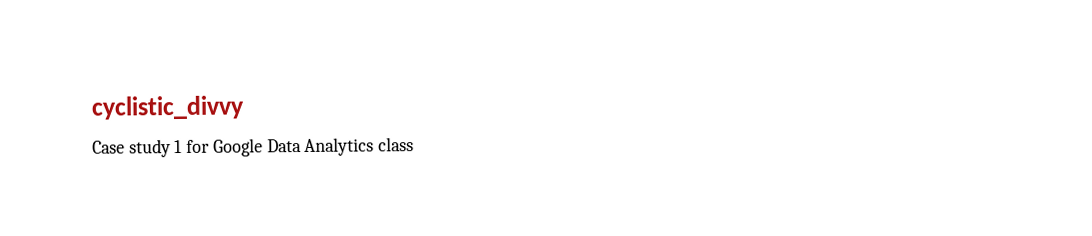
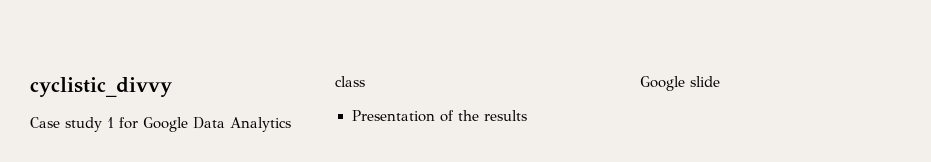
+ Presentation of the results
+ Google slide

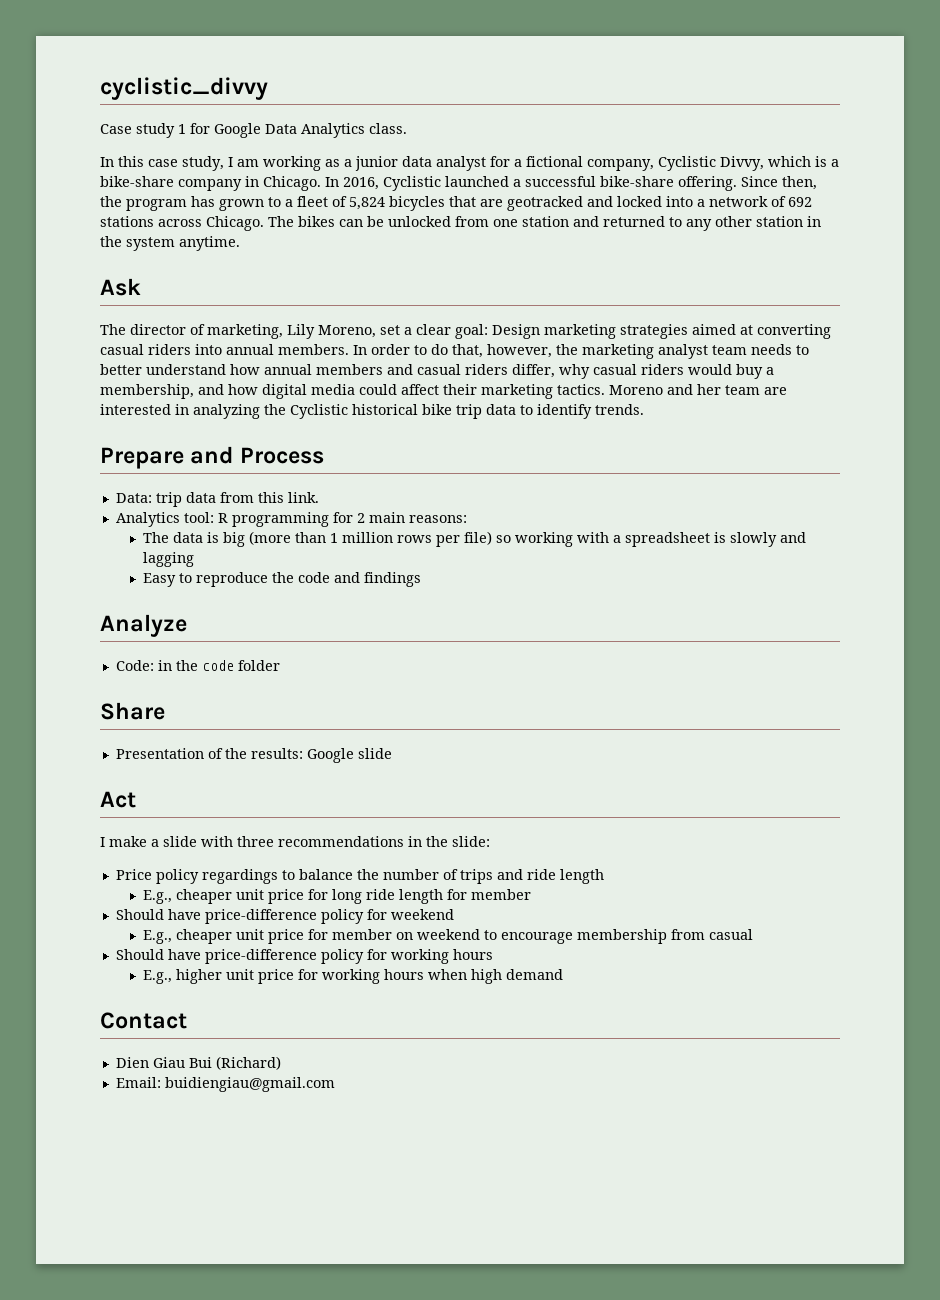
- Case study 1 for Google Data Analytics class
+ Case study 1 for Google Data Analytics class.
+ In this case study, I am working as a junior data analyst for a fictional company, Cyclistic Divvy, which is a bike-share company in Chicago. In 2016, Cyclistic launched a successful bike-share offering. Since then, the program has grown to a fleet of 5,824 bicycles that are geotracked and locked into a network of 692 stations across Chicago. The bikes can be unlocked from one station and returned to any other station in the system anytime.
+ Ask
+ The director of marketing, Lily Moreno, set a clear goal: Design marketing strategies aimed at converting casual riders into annual members. In order to do that, however, the marketing analyst team needs to better understand how annual members and casual riders differ, why casual riders would buy a membership, and how digital media could affect their marketing tactics. Moreno and her team are interested in analyzing the Cyclistic historical bike trip data to identify trends.
+ Prepare and Process
+ Data: trip data from this link.
+ Analytics tool: R programming for 2 main reasons:
+ The data is big (more than 1 million rows per file) so working with a spreadsheet is slowly and lagging
+ Easy to reproduce the code and findings
+ Analyze
+ Code: in the code folder
+ Share
- Presentation of the results
- Google slide
+ Presentation of the results: Google slide
+ Act
+ I make a slide with three recommendations in the slide:
+ Price policy regardings to balance the number of trips and ride length
+ E.g., cheaper unit price for long ride length for member
+ Should have price-difference policy for weekend
+ E.g., cheaper unit price for member on weekend to encourage membership from casual
+ Should have price-difference policy for working hours
+ E.g., higher unit price for working hours when high demand
+ Contact
+ Dien Giau Bui (Richard)
+ Email: buidiengiau@gmail.com

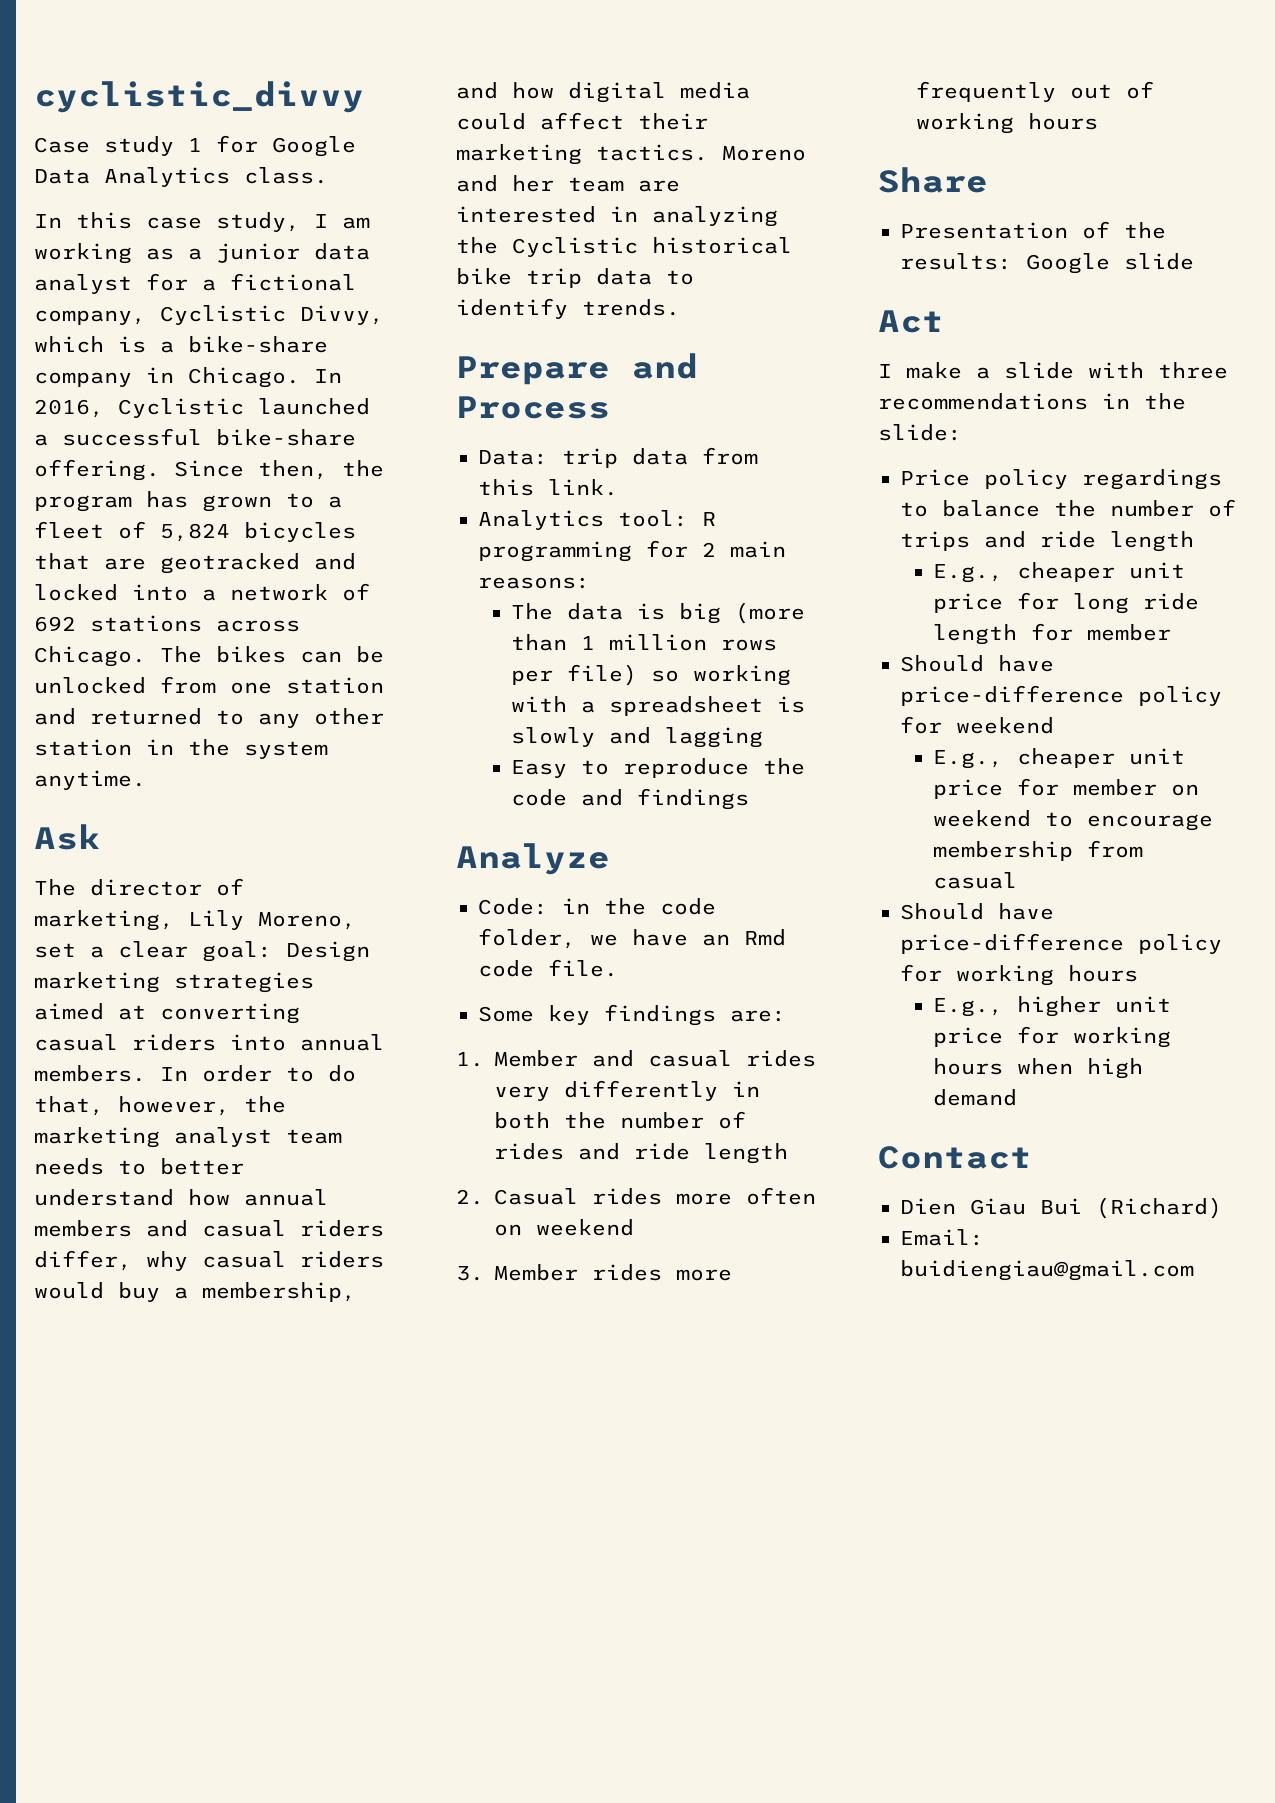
- Code: in the code folder
+ Code: in the code folder, we have an Rmd code file.
+ Some key findings are:
+ 1. Member and casual rides very differently in both the number of rides and ride length
+ 2. Casual rides more often on weekend
+ 3. Member rides more frequently out of working hours

